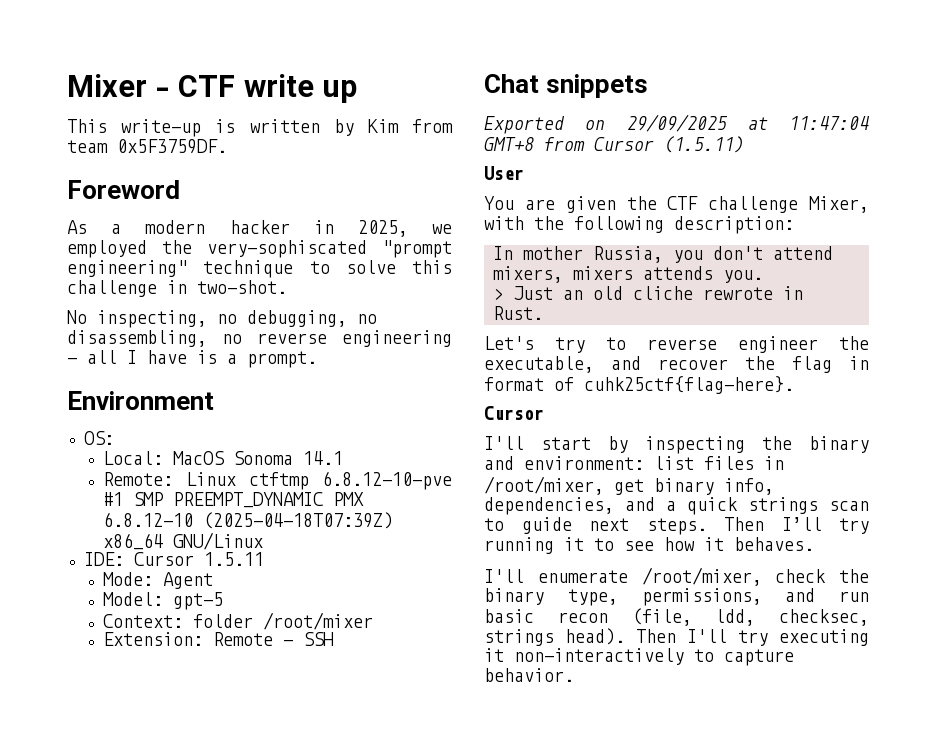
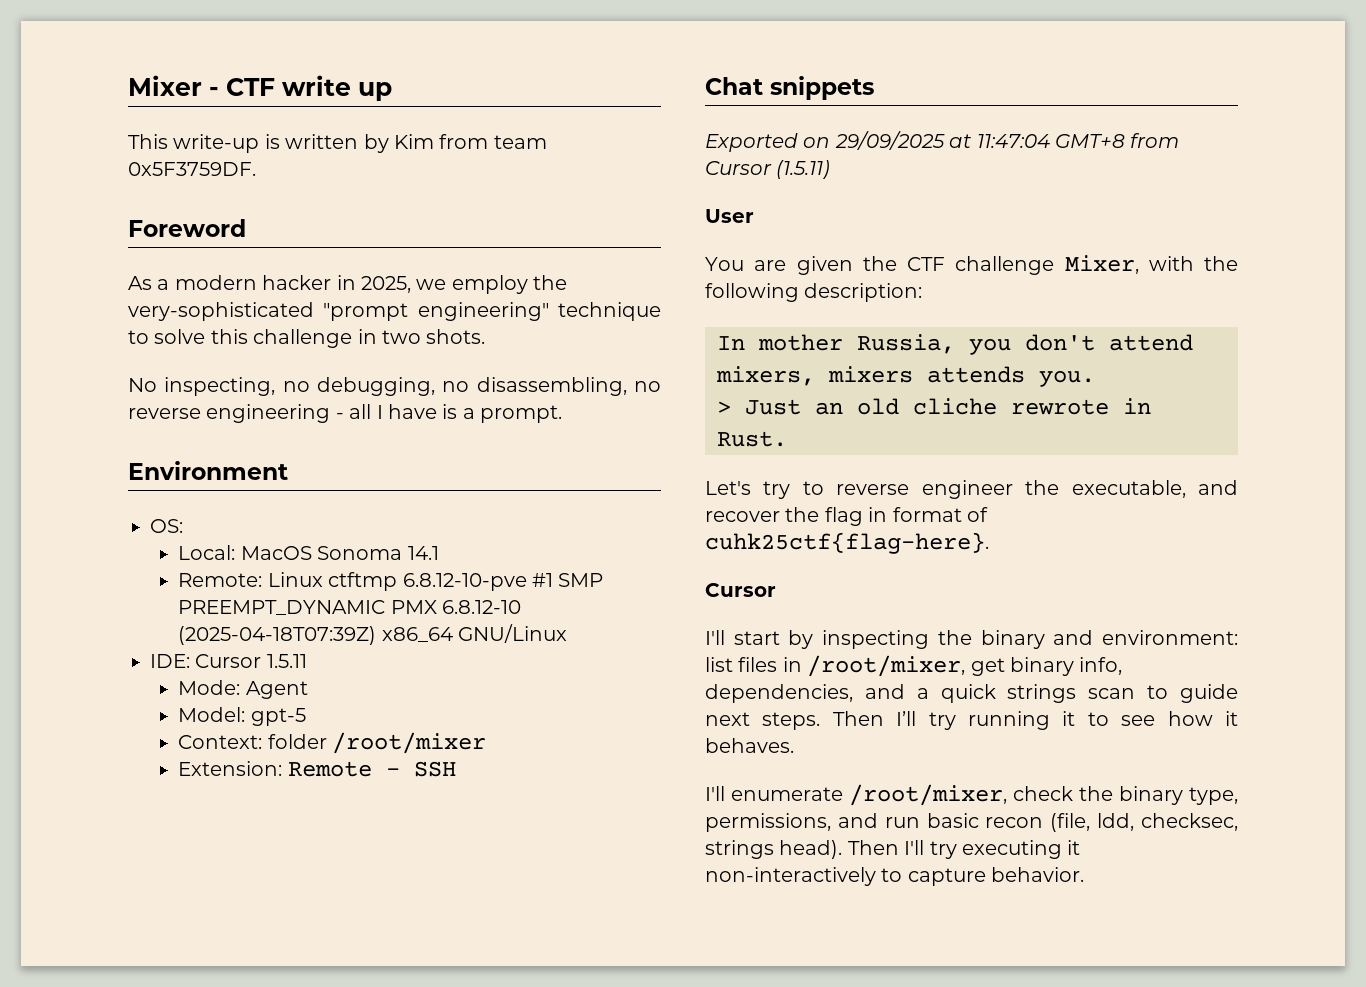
- As a modern hacker in 2025, we employed the very-sophiscated "prompt engineering" technique to solve this challenge in two-shot.
+ As a modern hacker in 2025, we employ the very-sophisticated "prompt engineering" technique to solve this challenge in two shots.

